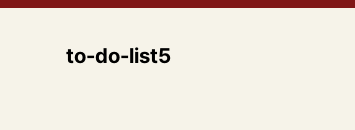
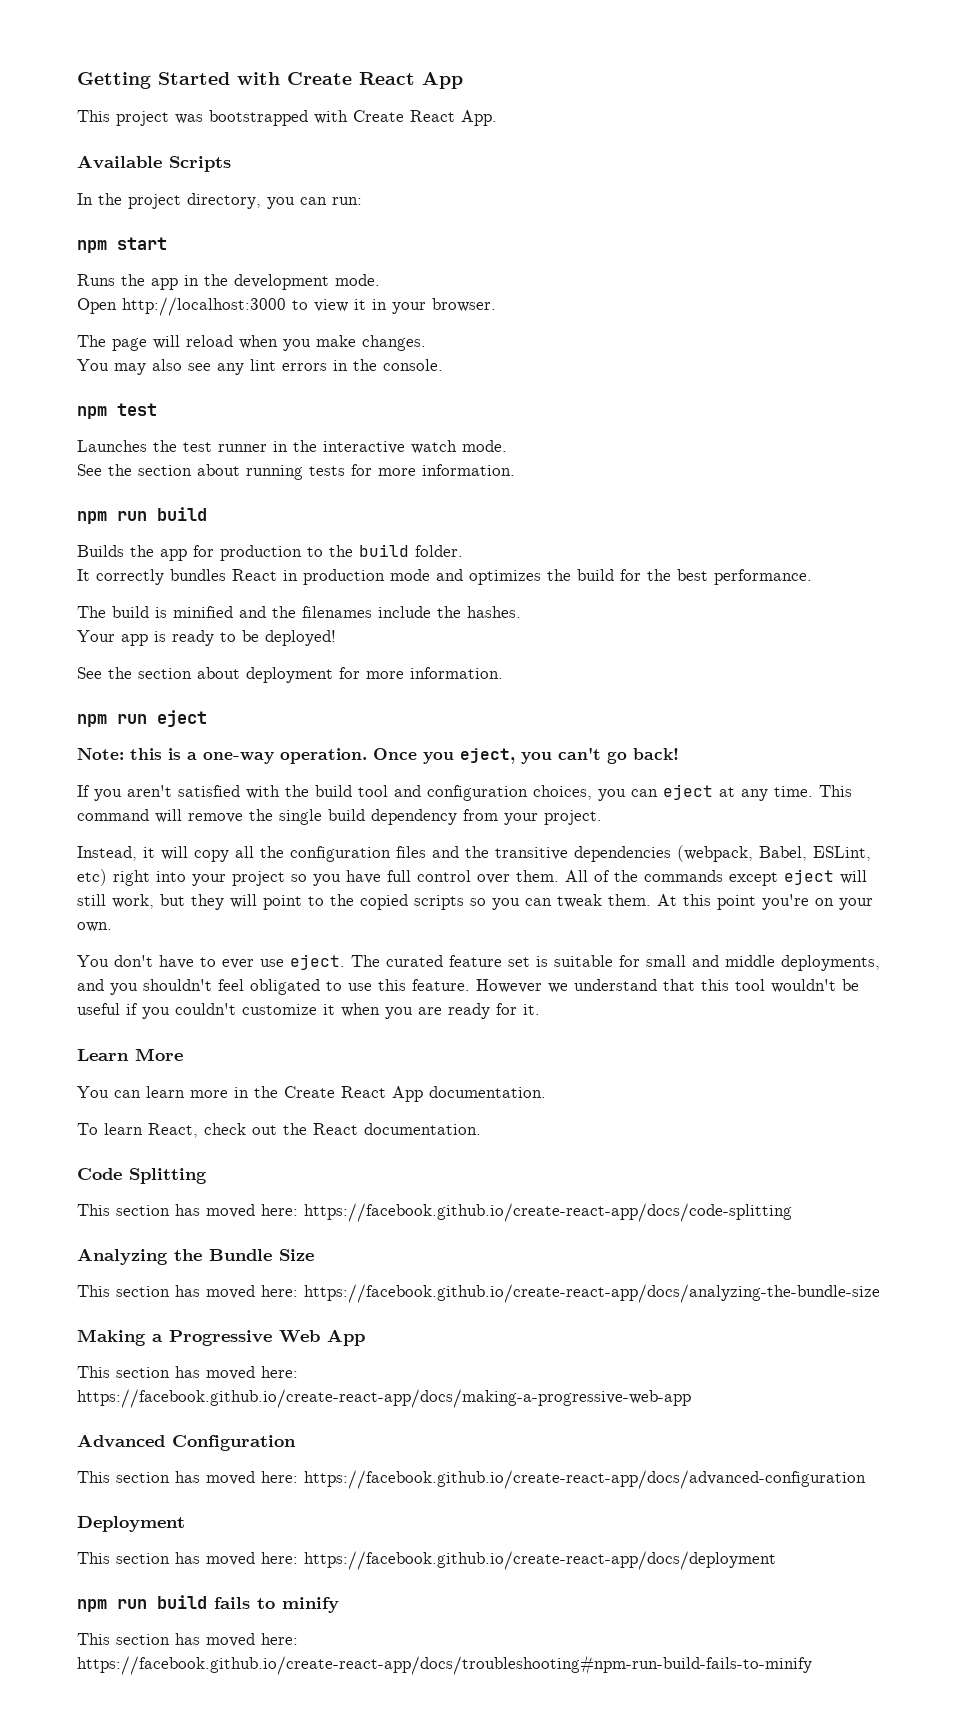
- to-do-list5
+ Getting Started with Create React App
+ This project was bootstrapped with Create React App.
+ Available Scripts
+ In the project directory, you can run:
+ npm start
+ Runs the app in the development mode.
+ Open http://localhost:3000 to view it in your browser.
+ The page will reload when you make changes.
+ You may also see any lint errors in the console.
+ npm test
+ Launches the test runner in the interactive watch mode.
+ See the section about running tests for more information.
+ npm run build
+ Builds the app for production to the build folder.
+ It correctly bundles React in production mode and optimizes the build for the best performance.
+ The build is minified and the filenames include the hashes.
+ Your app is ready to be deployed!
+ See the section about deployment for more information.
+ npm run eject
+ Note: this is a one-way operation. Once you eject, you can't go back!
+ If you aren't satisfied with the build tool and configuration choices, you can eject at any time. This command will remove the single build dependency from your project.
+ Instead, it will copy all the configuration files and the transitive dependencies (webpack, Babel, ESLint, etc) right into your project so you have full control over them. All of the commands except eject will still work, but they will point to the copied scripts so you can tweak them. At this point you're on your own.
+ You don't have to ever use eject. The curated feature set is suitable for small and middle deployments, and you shouldn't feel obligated to use this feature. However we understand that this tool wouldn't be useful if you couldn't customize it when you are ready for it.
+ Learn More
+ You can learn more in the Create React App documentation.
+ To learn React, check out the React documentation.
+ Code Splitting
+ This section has moved here: https://facebook.github.io/create-react-app/docs/code-splitting
+ Analyzing the Bundle Size
+ This section has moved here: https://facebook.github.io/create-react-app/docs/analyzing-the-bundle-size
+ Making a Progressive Web App
+ This section has moved here: https://facebook.github.io/create-react-app/docs/making-a-progressive-web-app
+ Advanced Configuration
+ This section has moved here: https://facebook.github.io/create-react-app/docs/advanced-configuration
+ Deployment
+ This section has moved here: https://facebook.github.io/create-react-app/docs/deployment
+ npm run build fails to minify
+ This section has moved here: https://facebook.github.io/create-react-app/docs/troubleshooting#npm-run-build-fails-to-minify

